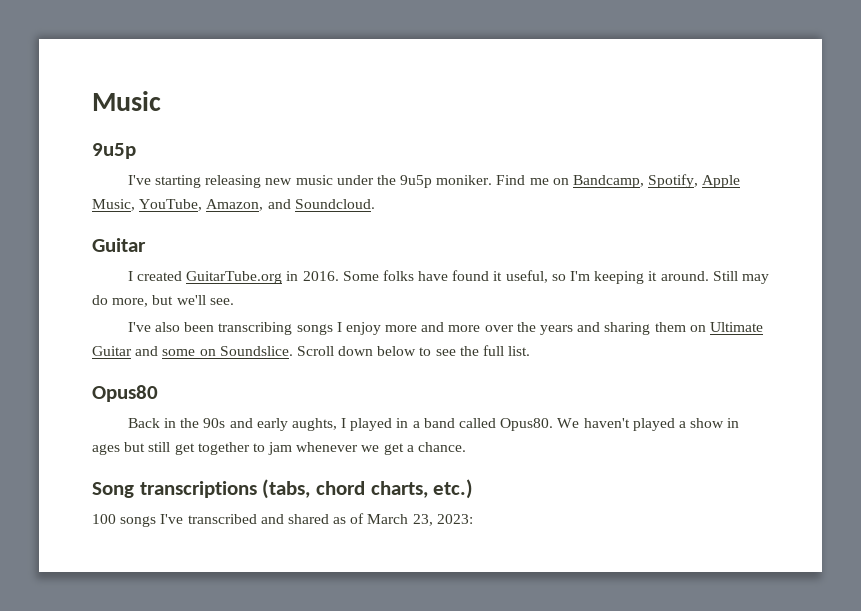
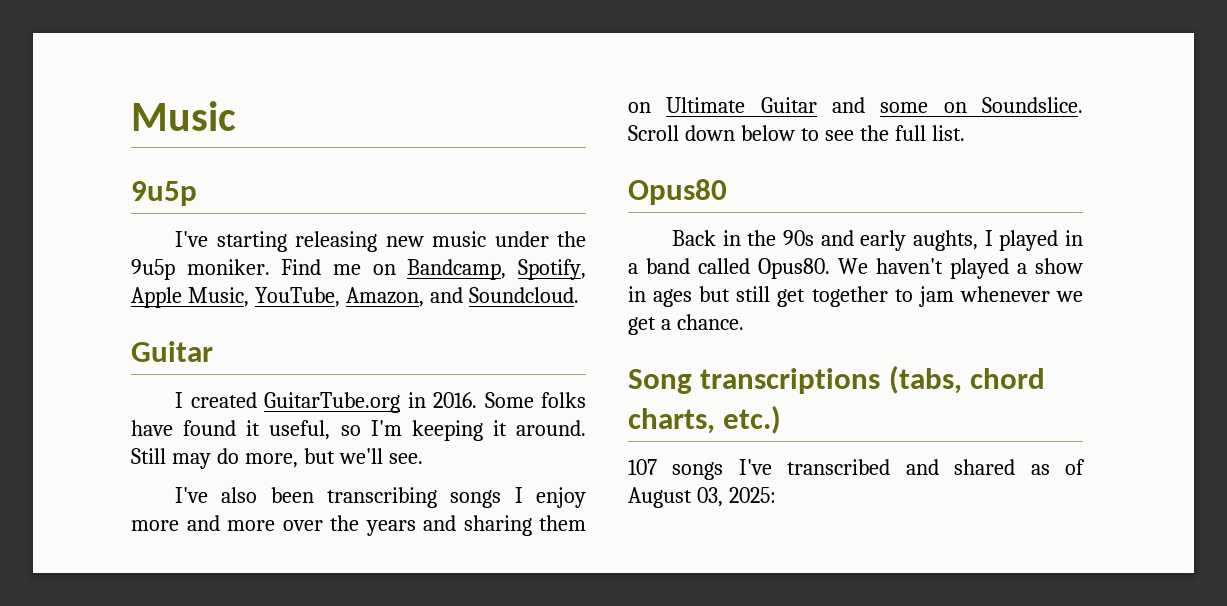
- 100 songs I've transcribed and shared as of March 23, 2023:
+ 107 songs I've transcribed and shared as of August 03, 2025:

